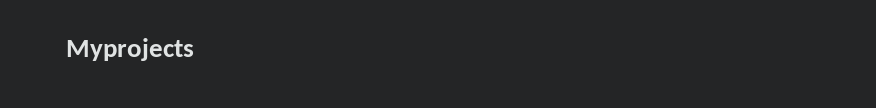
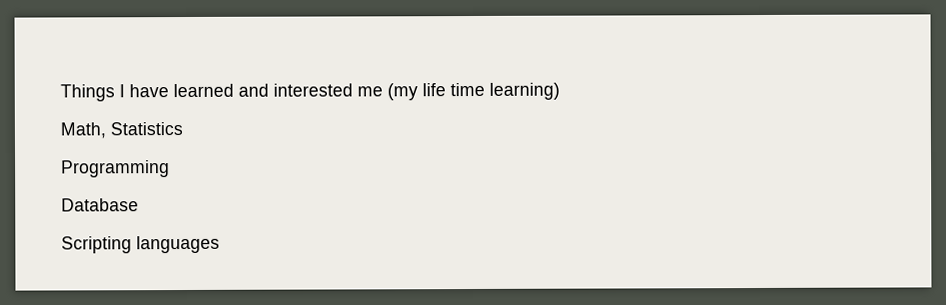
- Myprojects
+ Things I have learned and interested me (my life time learning)
+ Math, Statistics
+ Programming
+ Database
+ Scripting languages

